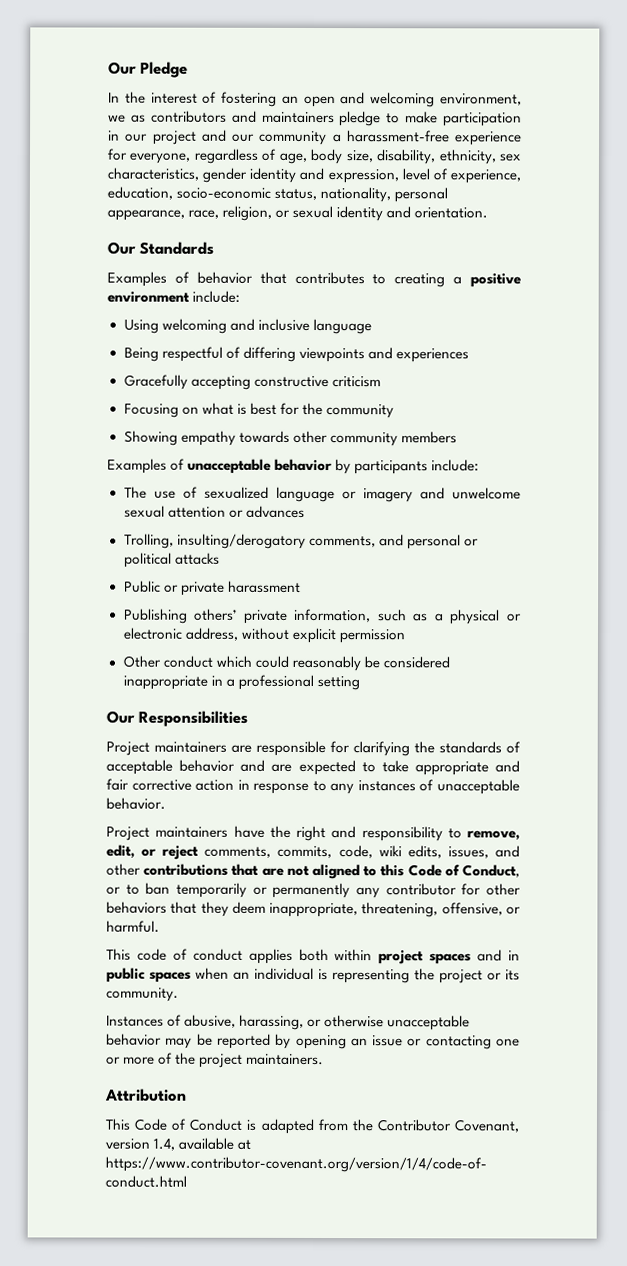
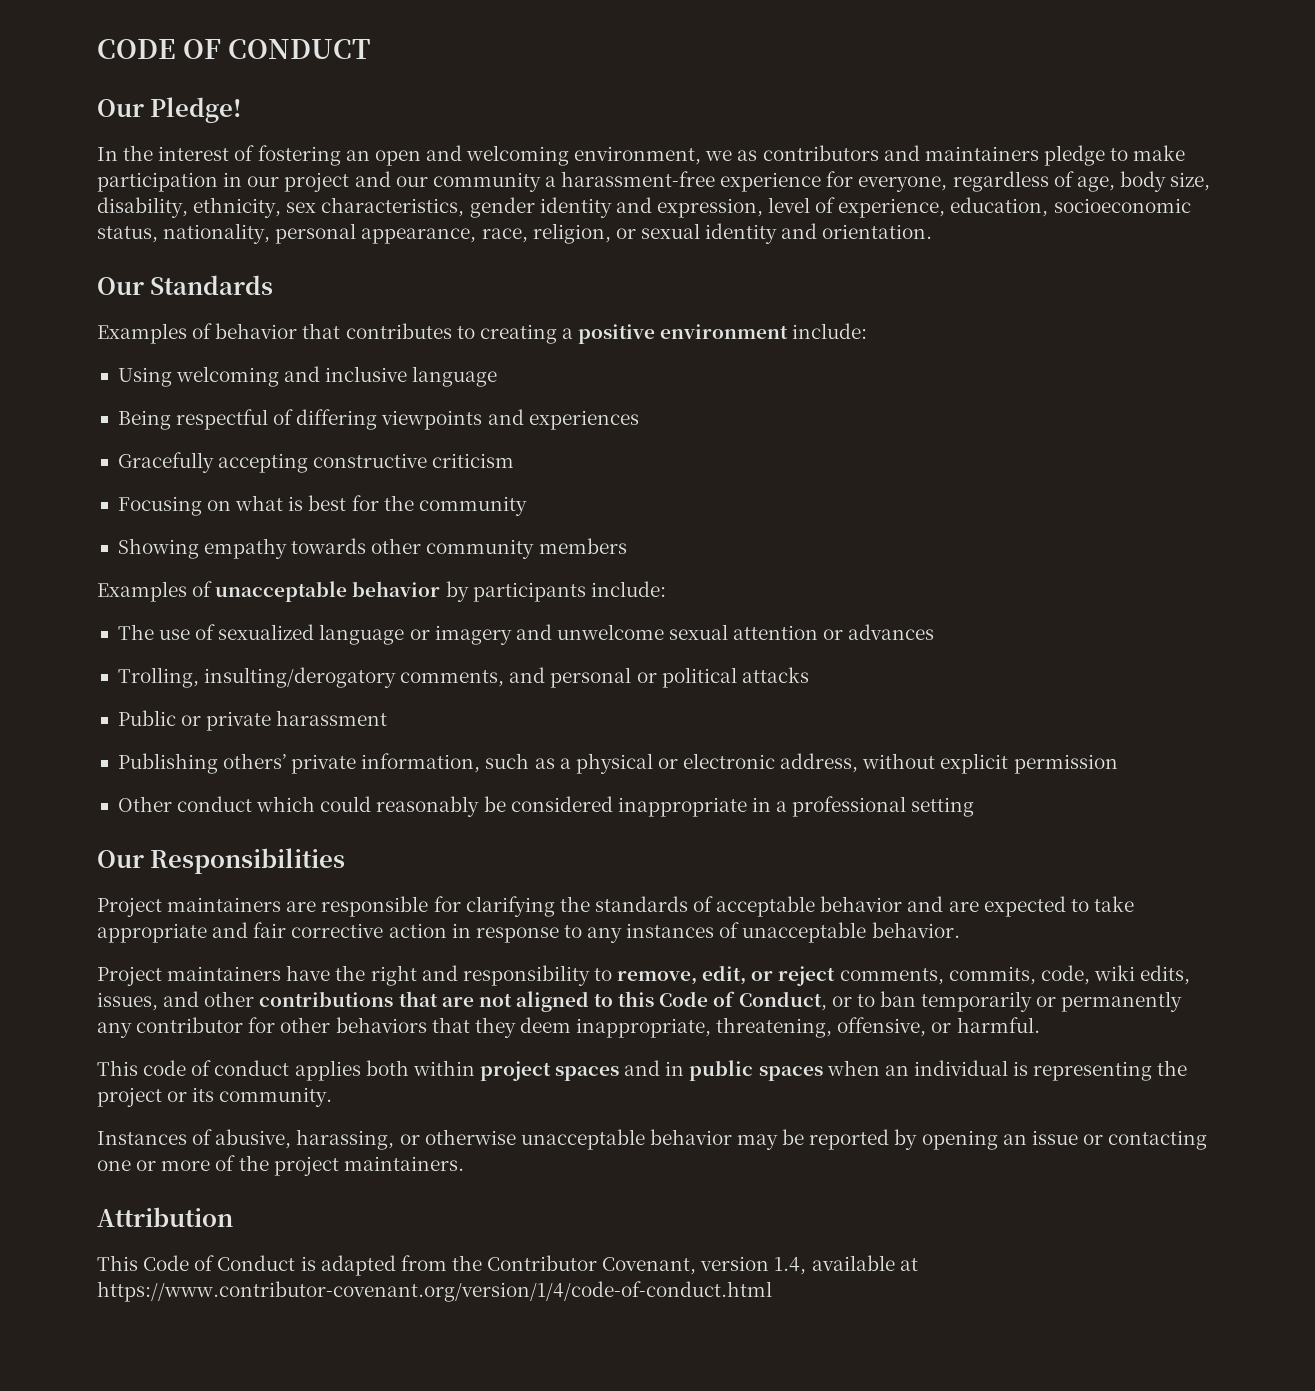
- Our Pledge
+ CODE OF CONDUCT
+ Our Pledge!
- In the interest of fostering an open and welcoming environment, we as contributors and maintainers pledge to make participation in our project and our community a harassment-free experience for everyone, regardless of age, body size, disability, ethnicity, sex characteristics, gender identity and expression, level of experience, education, socio-economic status, nationality, personal appearance, race, religion, or sexual identity and orientation.
+ In the interest of fostering an open and welcoming environment, we as contributors and maintainers pledge to make participation in our project and our community a harassment-free experience for everyone, regardless of age, body size, disability, ethnicity, sex characteristics, gender identity and expression, level of experience, education, socioeconomic status, nationality, personal appearance, race, religion, or sexual identity and orientation.

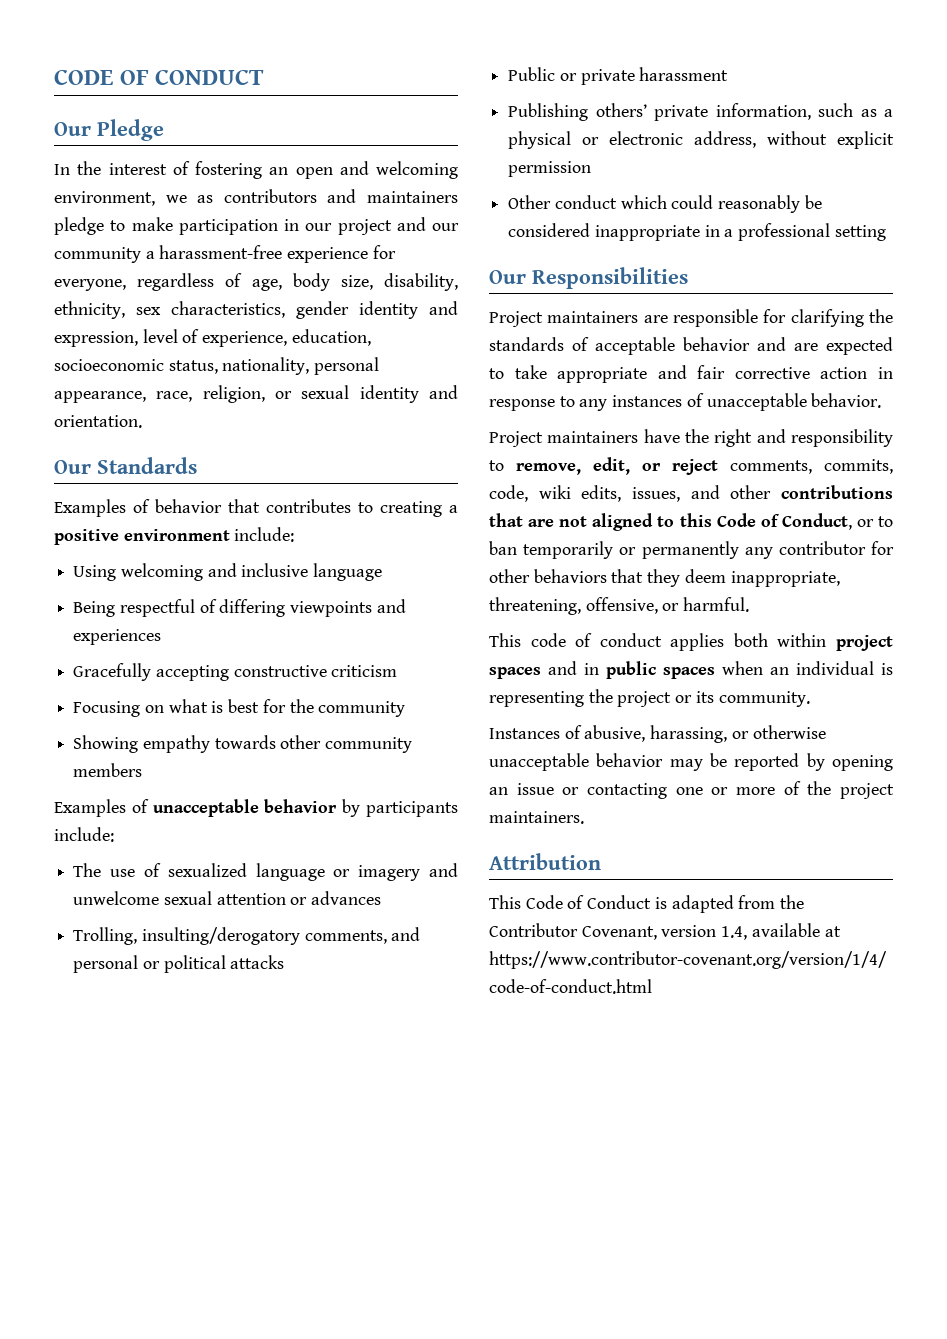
- Our Pledge!
+ Our Pledge

